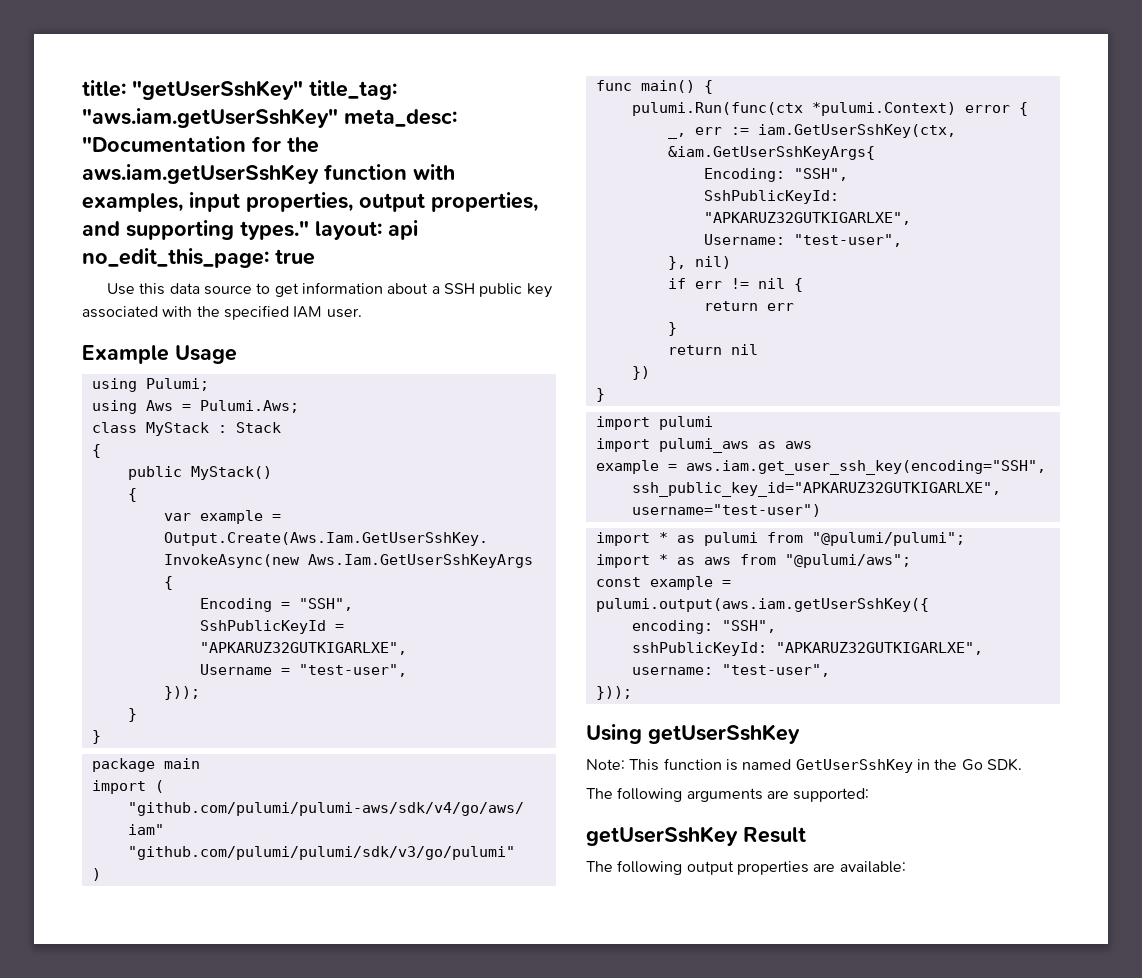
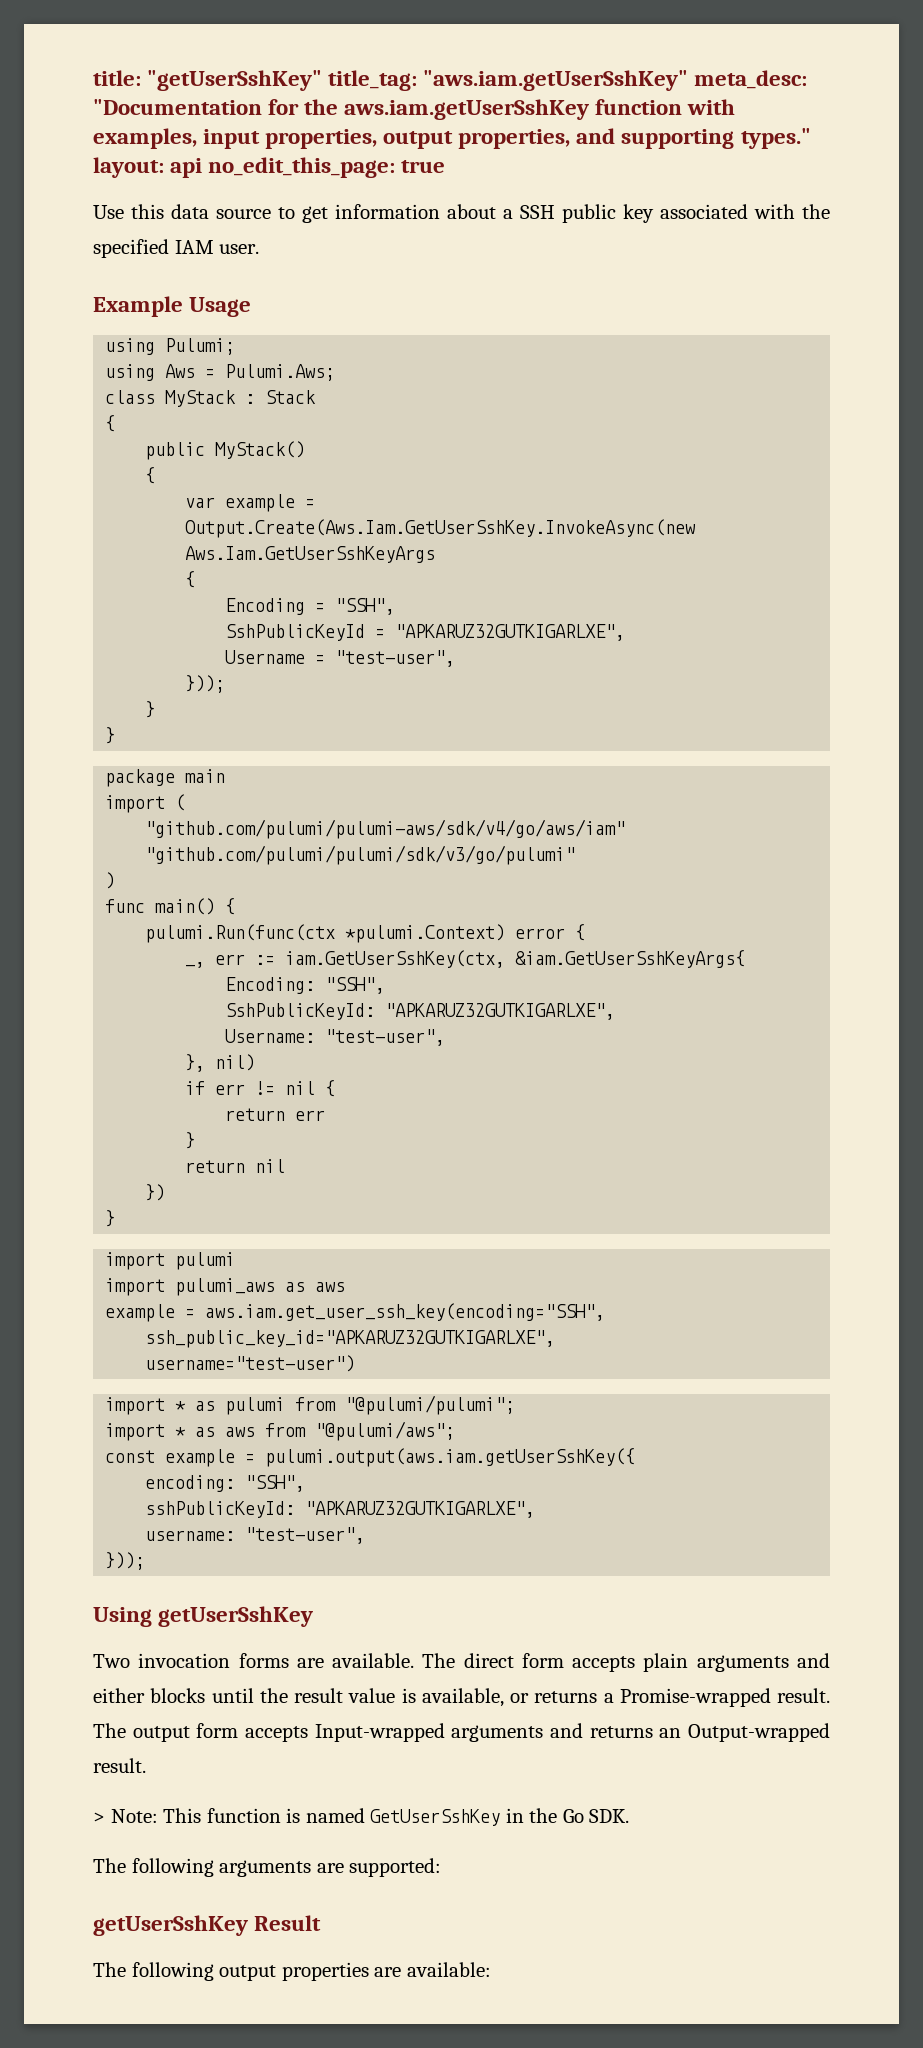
- Note: This function is named GetUserSshKey in the Go SDK.
+ Two invocation forms are available. The direct form accepts plain arguments and either blocks until the result value is available, or returns a Promise-wrapped result. The output form accepts Input-wrapped arguments and returns an Output-wrapped result.
+ > Note: This function is named GetUserSshKey in the Go SDK.

